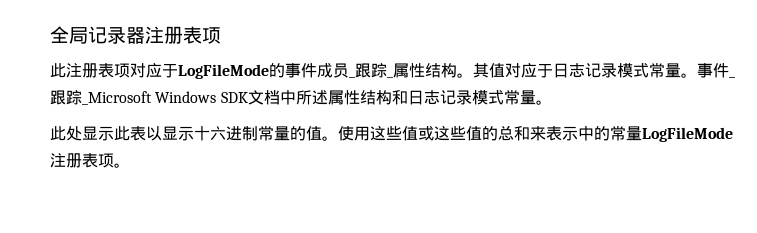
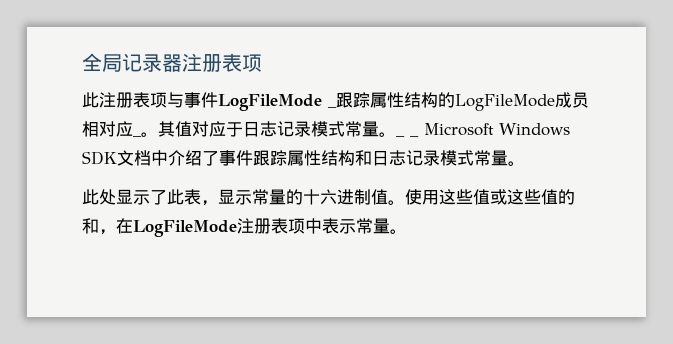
- 此注册表项对应于LogFileMode的事件成员_跟踪_属性结构。
+ 此注册表项与事件LogFileMode _跟踪属性结构的LogFileMode成员相对应_。
- 事件_跟踪_Microsoft Windows SDK文档中所述属性结构和日志记录模式常量。
+ _ _ Microsoft Windows SDK文档中介绍了事件跟踪属性结构和日志记录模式常量。
- 此处显示此表以显示十六进制常量的值。
+ 此处显示了此表，显示常量的十六进制值。
- 使用这些值或这些值的总和来表示中的常量LogFileMode注册表项。
+ 使用这些值或这些值的和，在LogFileMode注册表项中表示常量。

